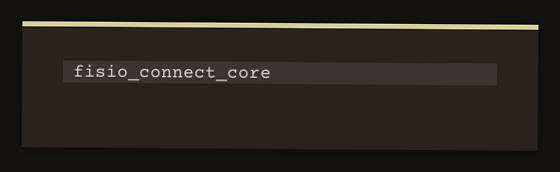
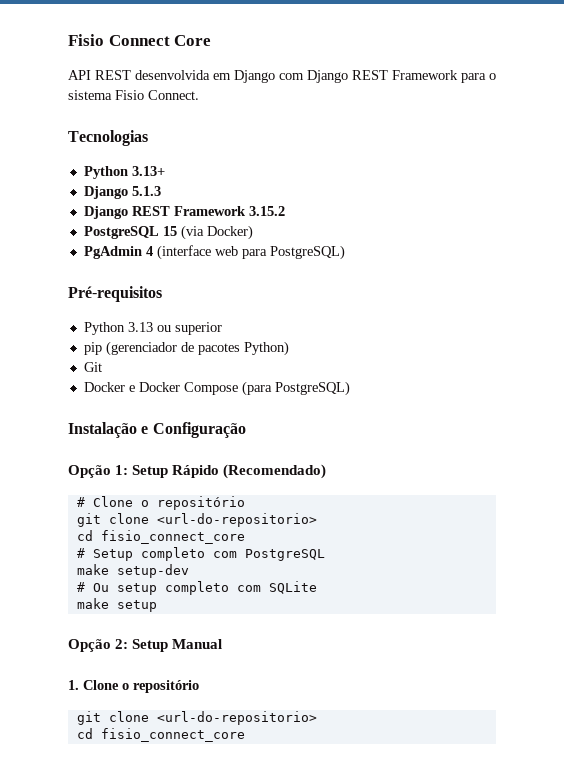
- fisio_connect_core
+ Fisio Connect Core
+ API REST desenvolvida em Django com Django REST Framework para o sistema Fisio Connect.
+ Tecnologias
+ Python 3.13+
+ Django 5.1.3
+ Django REST Framework 3.15.2
+ PostgreSQL 15 (via Docker)
+ PgAdmin 4 (interface web para PostgreSQL)
+ Pré-requisitos
+ Python 3.13 ou superior
+ pip (gerenciador de pacotes Python)
+ Git
+ Docker e Docker Compose (para PostgreSQL)
+ Instalação e Configuração
+ Opção 1: Setup Rápido (Recomendado)
+ # Clone o repositório
+ git clone <url-do-repositorio>
+ cd fisio_connect_core
+ # Setup completo com PostgreSQL
+ make setup-dev
+ # Ou setup completo com SQLite
+ make setup
+ Opção 2: Setup Manual
+ 1. Clone o repositório
+ git clone <url-do-repositorio>
+ cd fisio_connect_core

